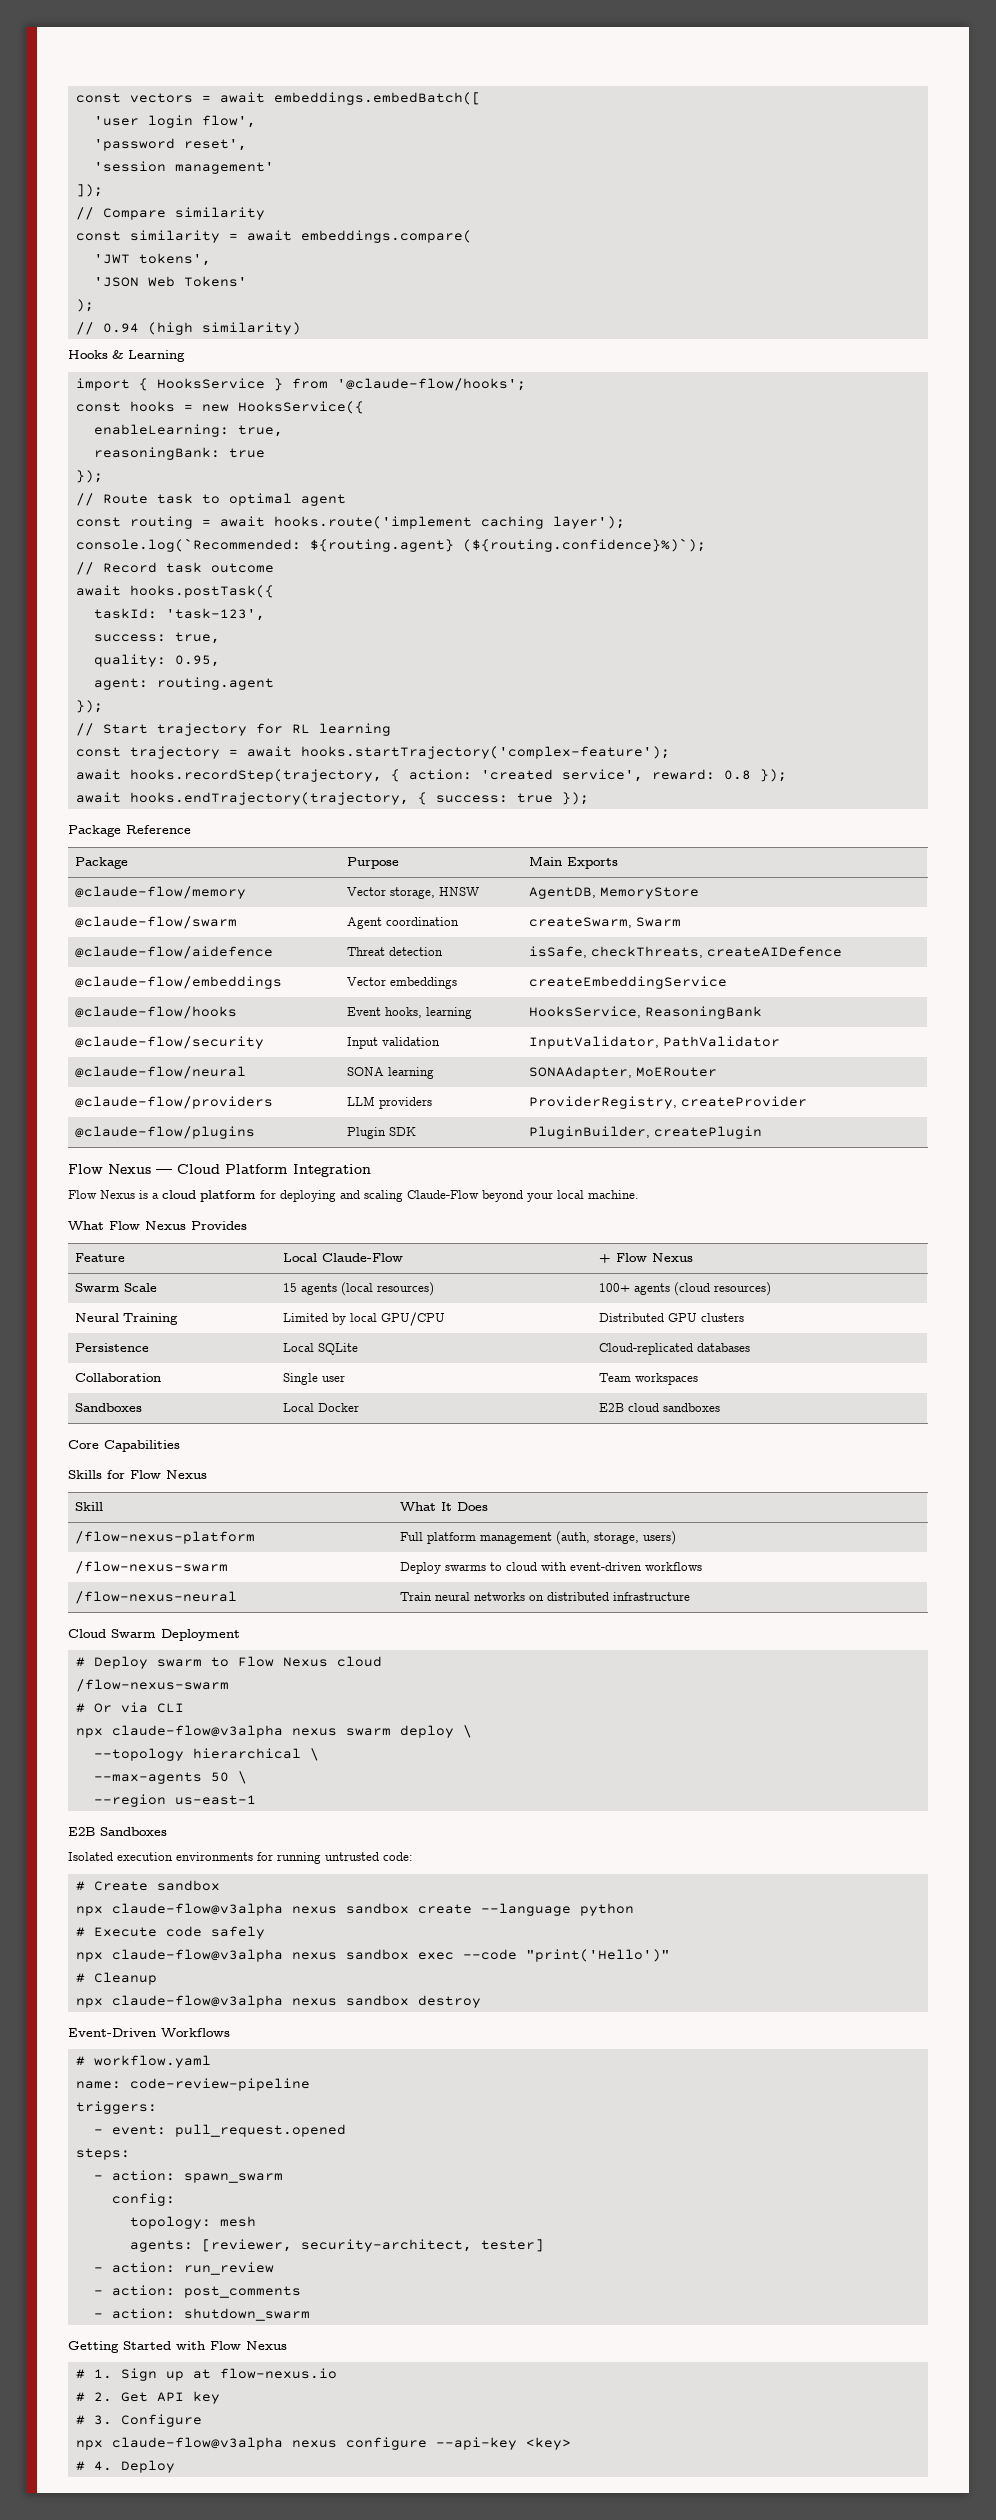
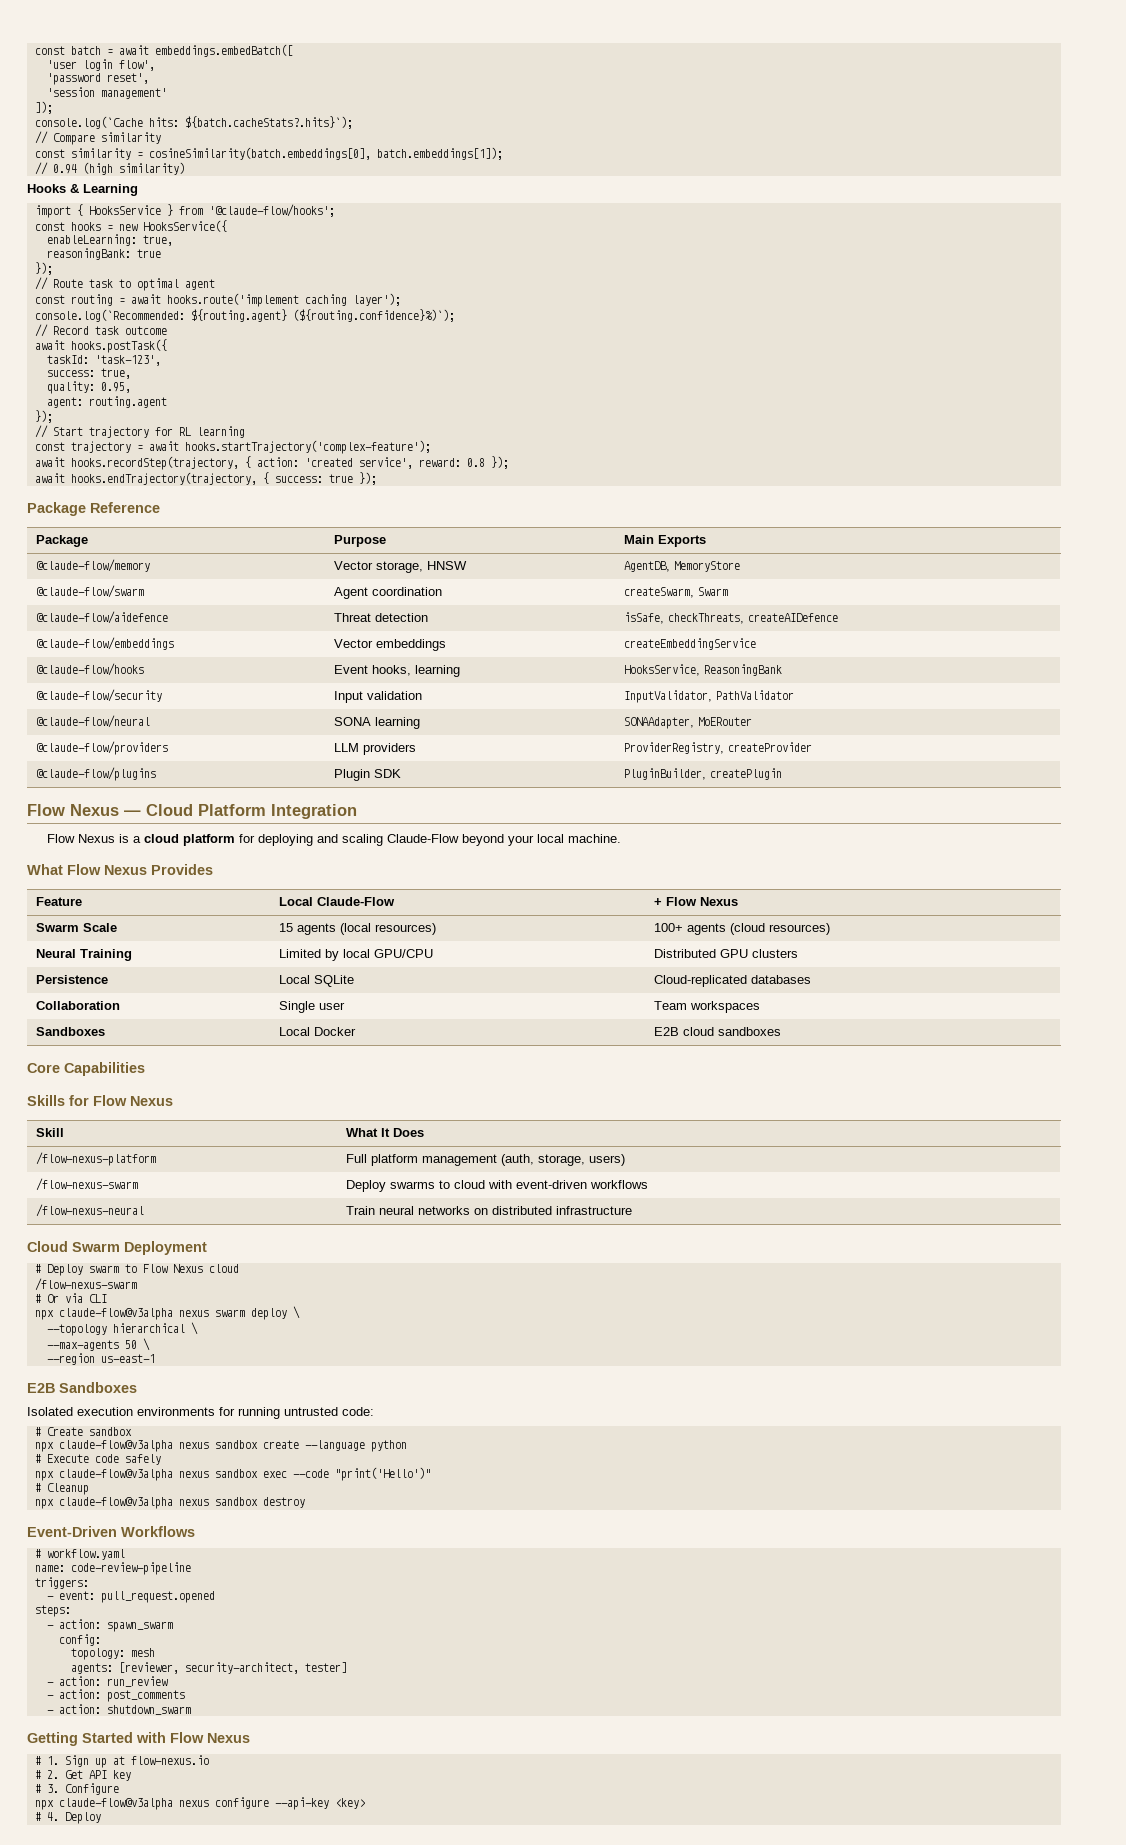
- const vectors = await embeddings.embedBatch([
+ const batch = await embeddings.embedBatch([
+ console.log(`Cache hits: ${batch.cacheStats?.hits}`);
- const similarity = await embeddings.compare(
- 'JWT tokens',
- 'JSON Web Tokens'
- );
+ const similarity = cosineSimilarity(batch.embeddings[0], batch.embeddings[1]);

